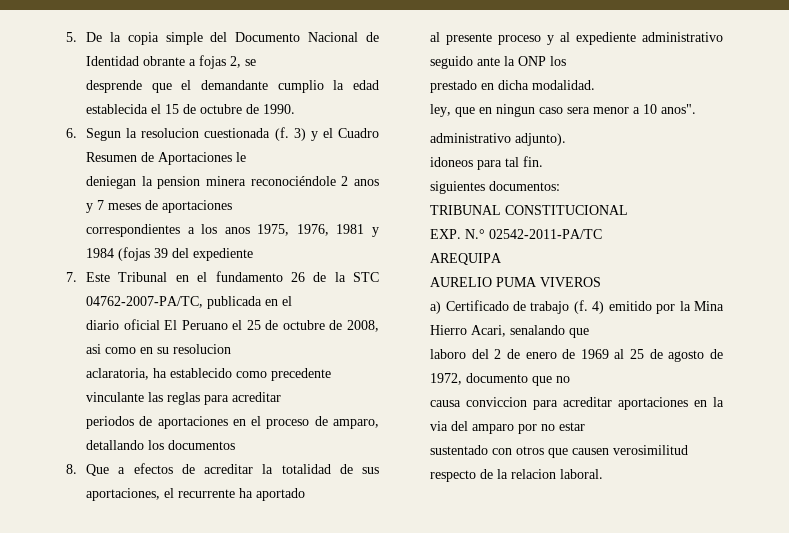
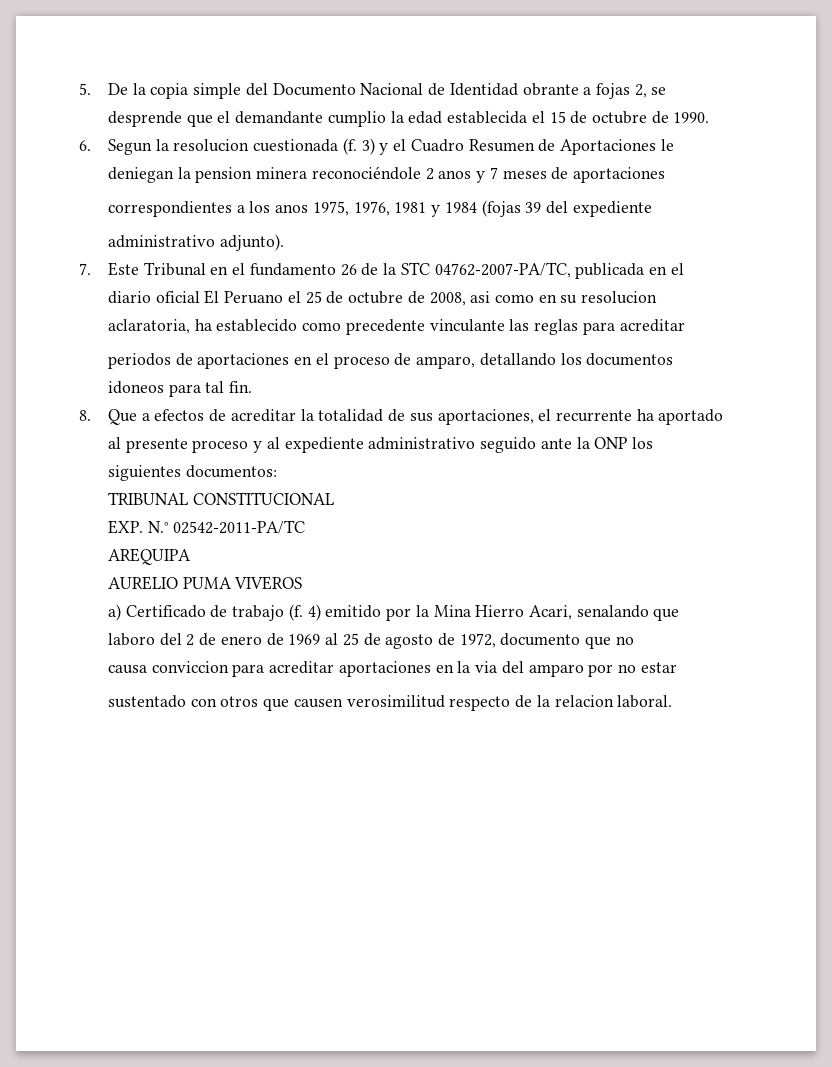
+ administrativo adjunto).
+ idoneos para tal fin.
- prestado en dicha modalidad.
- ley, que en ningun caso sera menor a 10 anos".
- administrativo adjunto).
- idoneos para tal fin.

